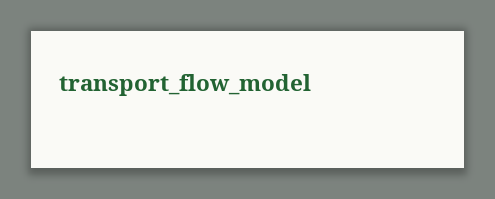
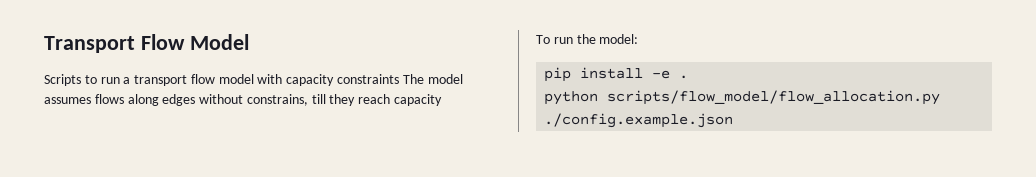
- transport_flow_model
+ Transport Flow Model
+ Scripts to run a transport flow model with capacity constraints The model assumes flows along edges without constrains, till they reach capacity
+ To run the model:
+ pip install -e .
+ python scripts/flow_model/flow_allocation.py ./config.example.json

